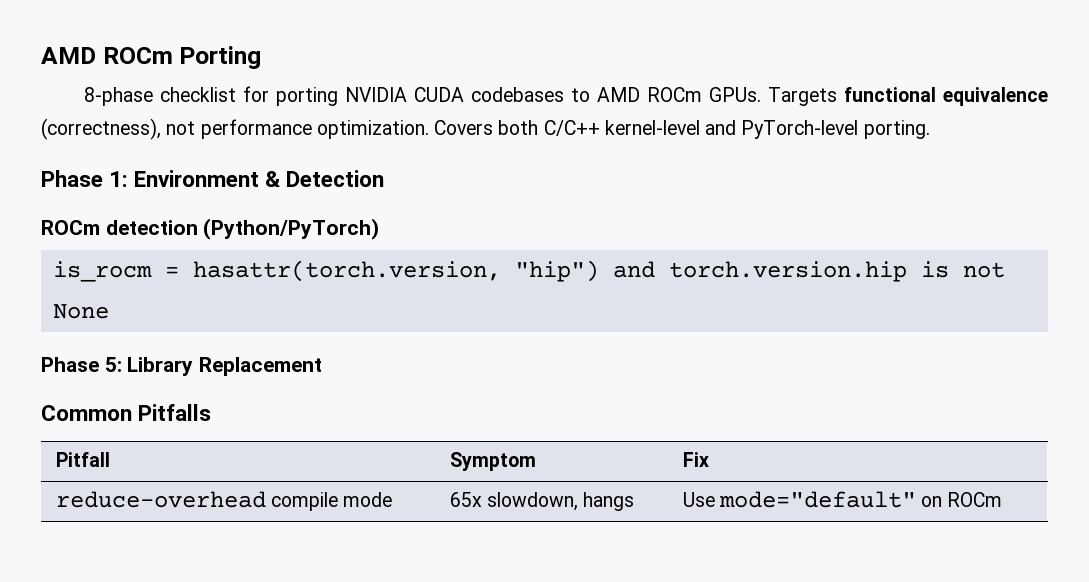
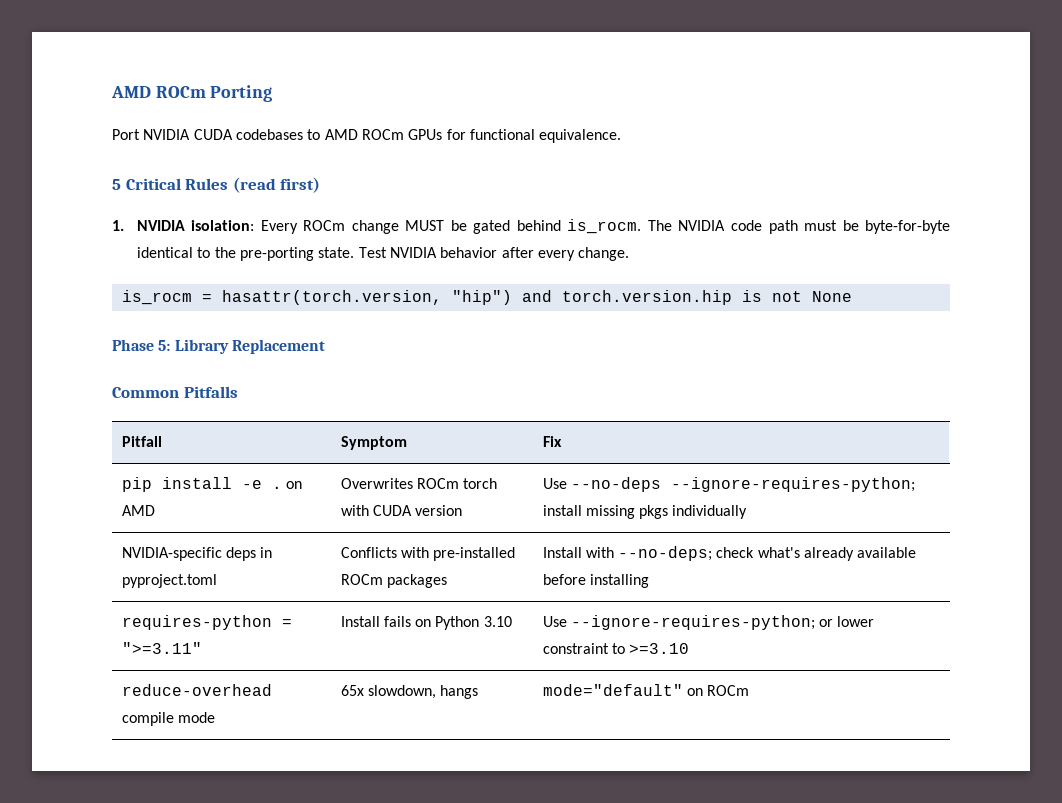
- 8-phase checklist for porting NVIDIA CUDA codebases to AMD ROCm GPUs. Targets functional equivalence (correctness), not performance optimization. Covers both C/C++ kernel-level and PyTorch-level porting.
- Phase 1: Environment & Detection
- ROCm detection (Python/PyTorch)
+ Port NVIDIA CUDA codebases to AMD ROCm GPUs for functional equivalence.
+ 5 Critical Rules (read first)
+ 1. NVIDIA isolation: Every ROCm change MUST be gated behind is_rocm. The NVIDIA code path must be byte-for-byte identical to the pre-porting state. Test NVIDIA behavior after every change.
+ pip install -e . on AMD | Overwrites ROCm torch with CUDA version | Use --no-deps --ignore-requires-python; install missing pkgs individually
+ NVIDIA-specific deps in pyproject.toml | Conflicts with pre-installed ROCm packages | Install with --no-deps; check what's already available before installing
+ requires-python = ">=3.11" | Install fails on Python 3.10 | Use --ignore-requires-python; or lower constraint to >=3.10
- reduce-overhead compile mode | 65x slowdown, hangs | Use mode="default" on ROCm
+ reduce-overhead compile mode | 65x slowdown, hangs | mode="default" on ROCm

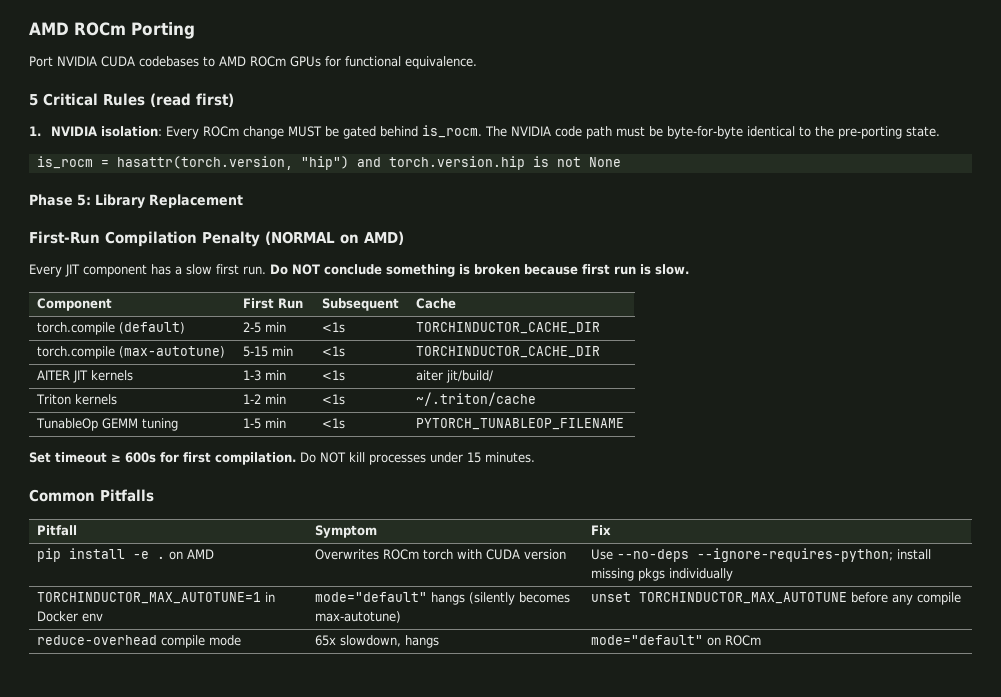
- Test NVIDIA behavior after every change.
+ First-Run Compilation Penalty (NORMAL on AMD)
+ Every JIT component has a slow first run. Do NOT conclude something is broken because first run is slow.
+ Component | First Run | Subsequent | Cache
+ torch.compile (default) | 2-5 min | <1s | TORCHINDUCTOR_CACHE_DIR
+ torch.compile (max-autotune) | 5-15 min | <1s | TORCHINDUCTOR_CACHE_DIR
+ AITER JIT kernels | 1-3 min | <1s | aiter jit/build/
+ Triton kernels | 1-2 min | <1s | ~/.triton/cache
+ TunableOp GEMM tuning | 1-5 min | <1s | PYTORCH_TUNABLEOP_FILENAME
+ Set timeout ≥ 600s for first compilation. Do NOT kill processes under 15 minutes.
- NVIDIA-specific deps in pyproject.toml | Conflicts with pre-installed ROCm packages | Install with --no-deps; check what's already available before installing
- requires-python = ">=3.11" | Install fails on Python 3.10 | Use --ignore-requires-python; or lower constraint to >=3.10
+ TORCHINDUCTOR_MAX_AUTOTUNE=1 in Docker env | mode="default" hangs (silently becomes max-autotune) | unset TORCHINDUCTOR_MAX_AUTOTUNE before any compile

